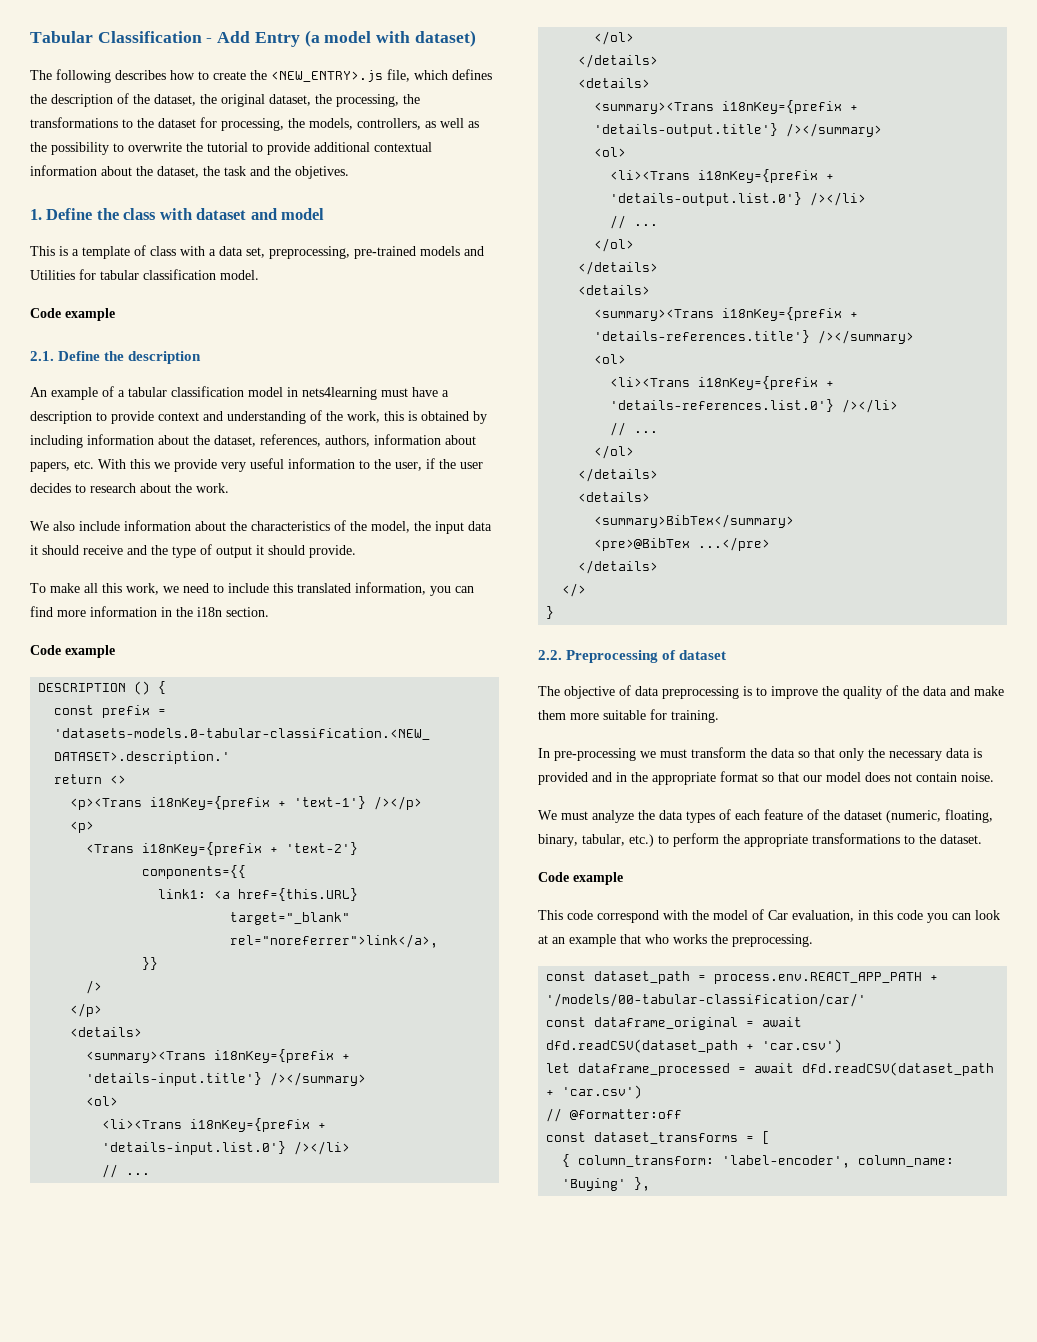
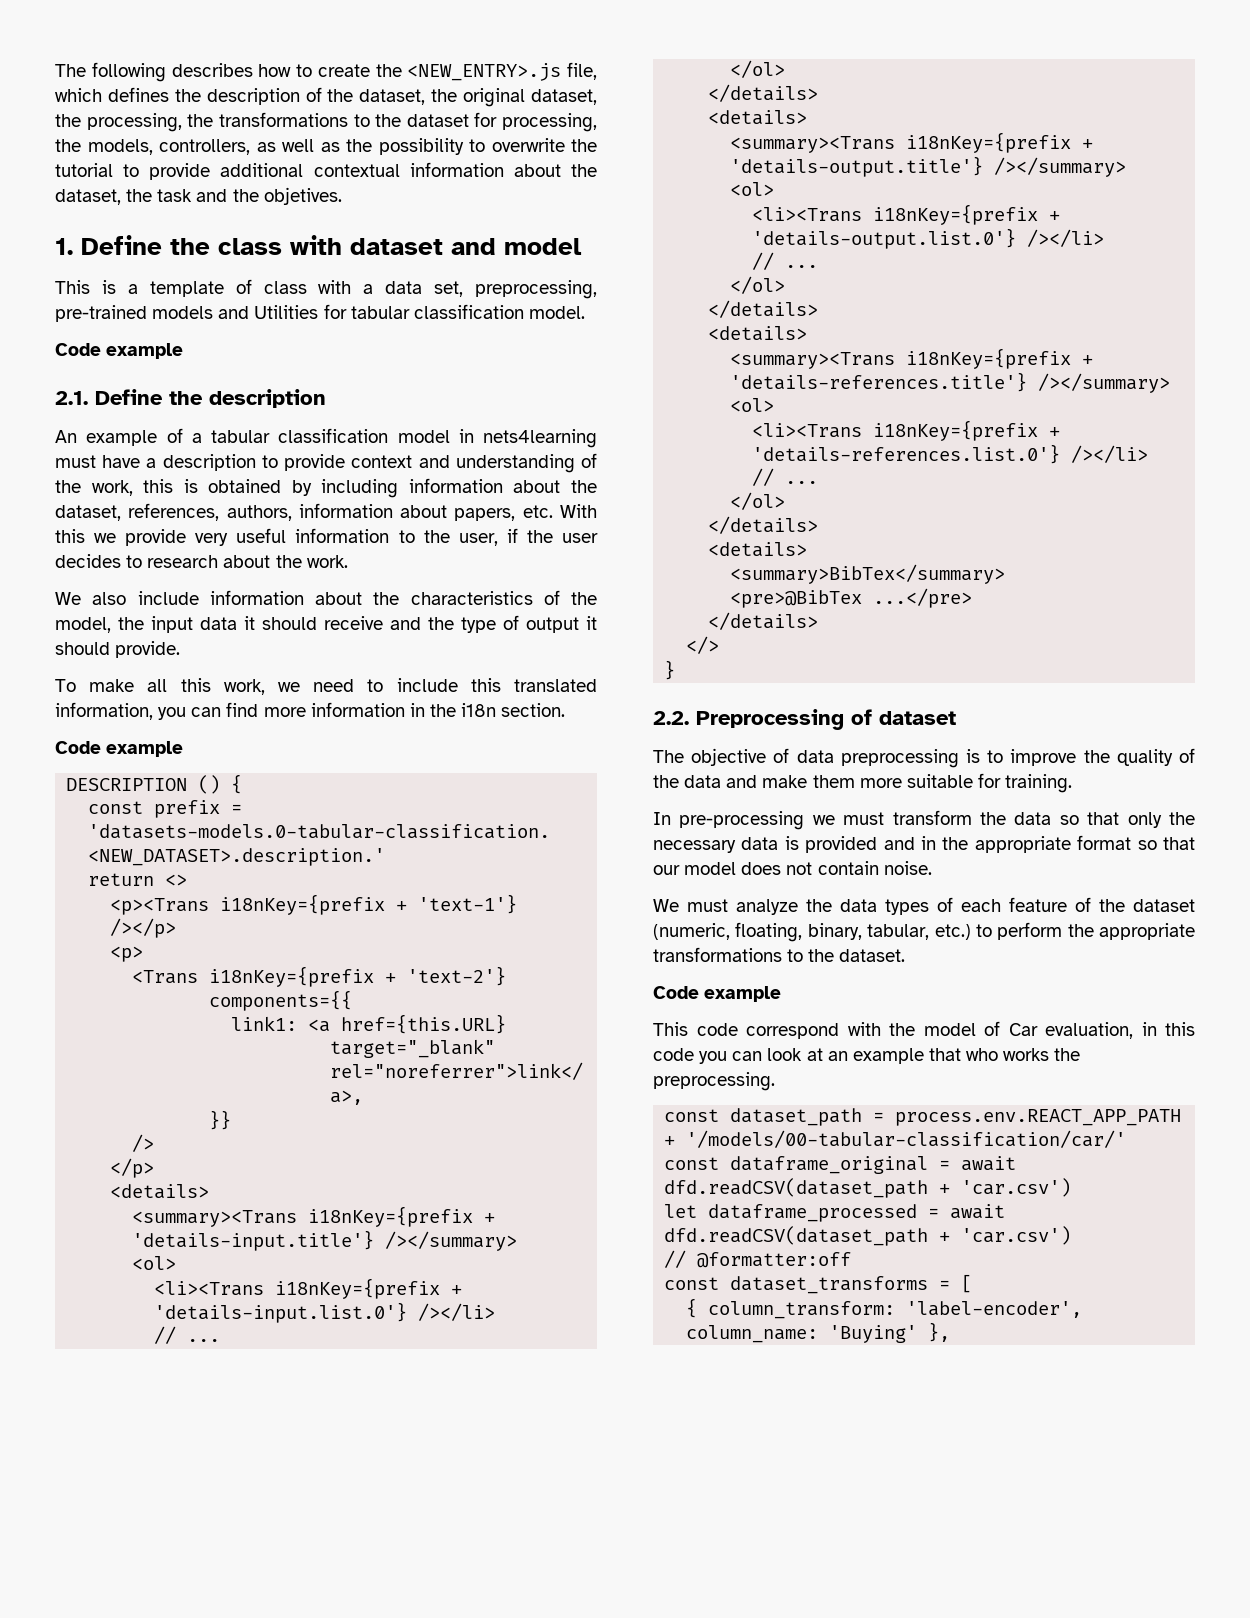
- Tabular Classification - Add Entry (a model with dataset)

